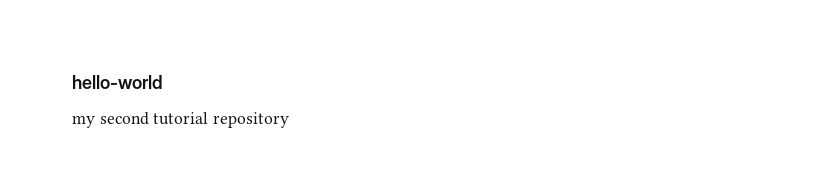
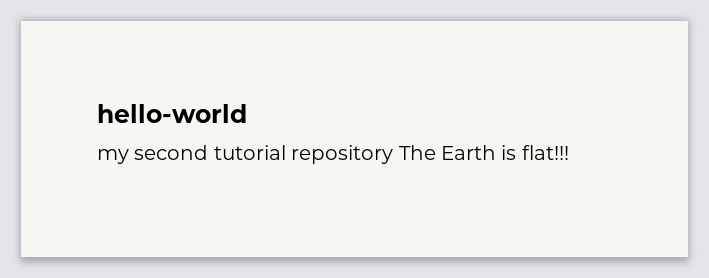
- my second tutorial repository
+ my second tutorial repository The Earth is flat!!!

